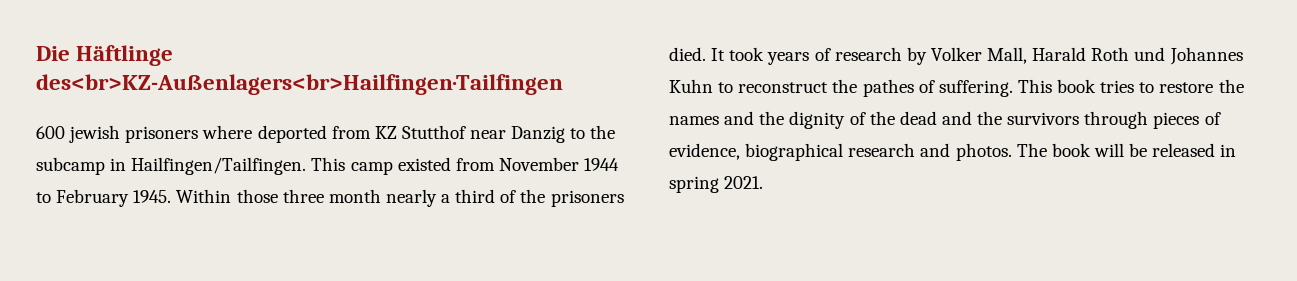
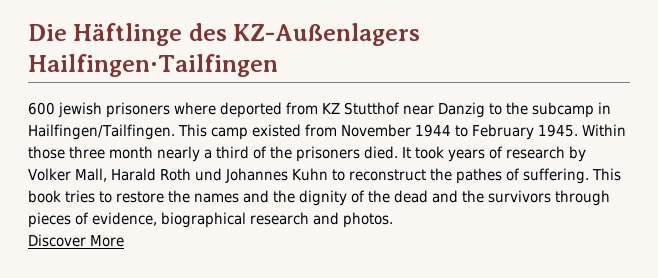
- Die Häftlinge des<br>KZ-Außenlagers<br>Hailfingen·Tailfingen
+ Die Häftlinge des KZ-Außenlagers Hailfingen·Tailfingen
- This book tries to restore the names and the dignity of the dead and the survivors through pieces of evidence, biographical research and photos. The book will be released in spring 2021.
+ This book tries to restore the names and the dignity of the dead and the survivors through pieces of evidence, biographical research and photos.
+ Discover More

